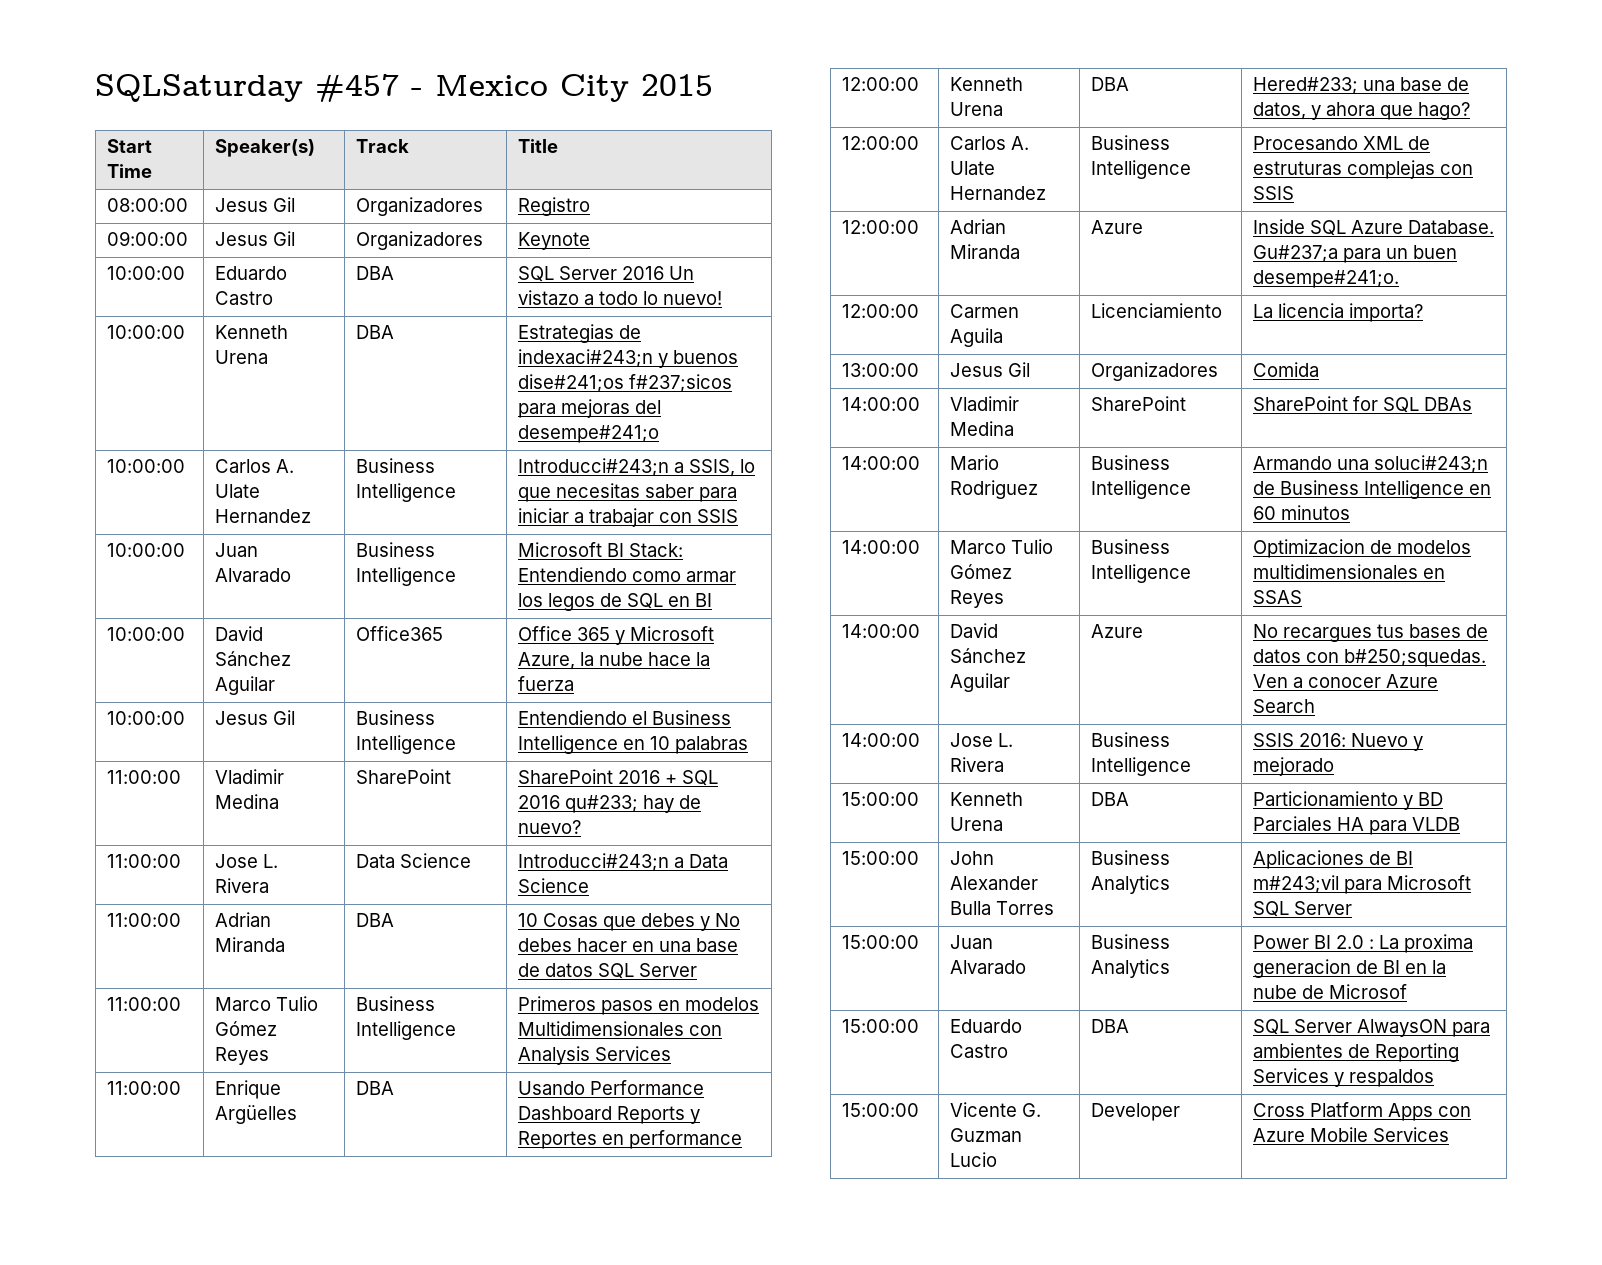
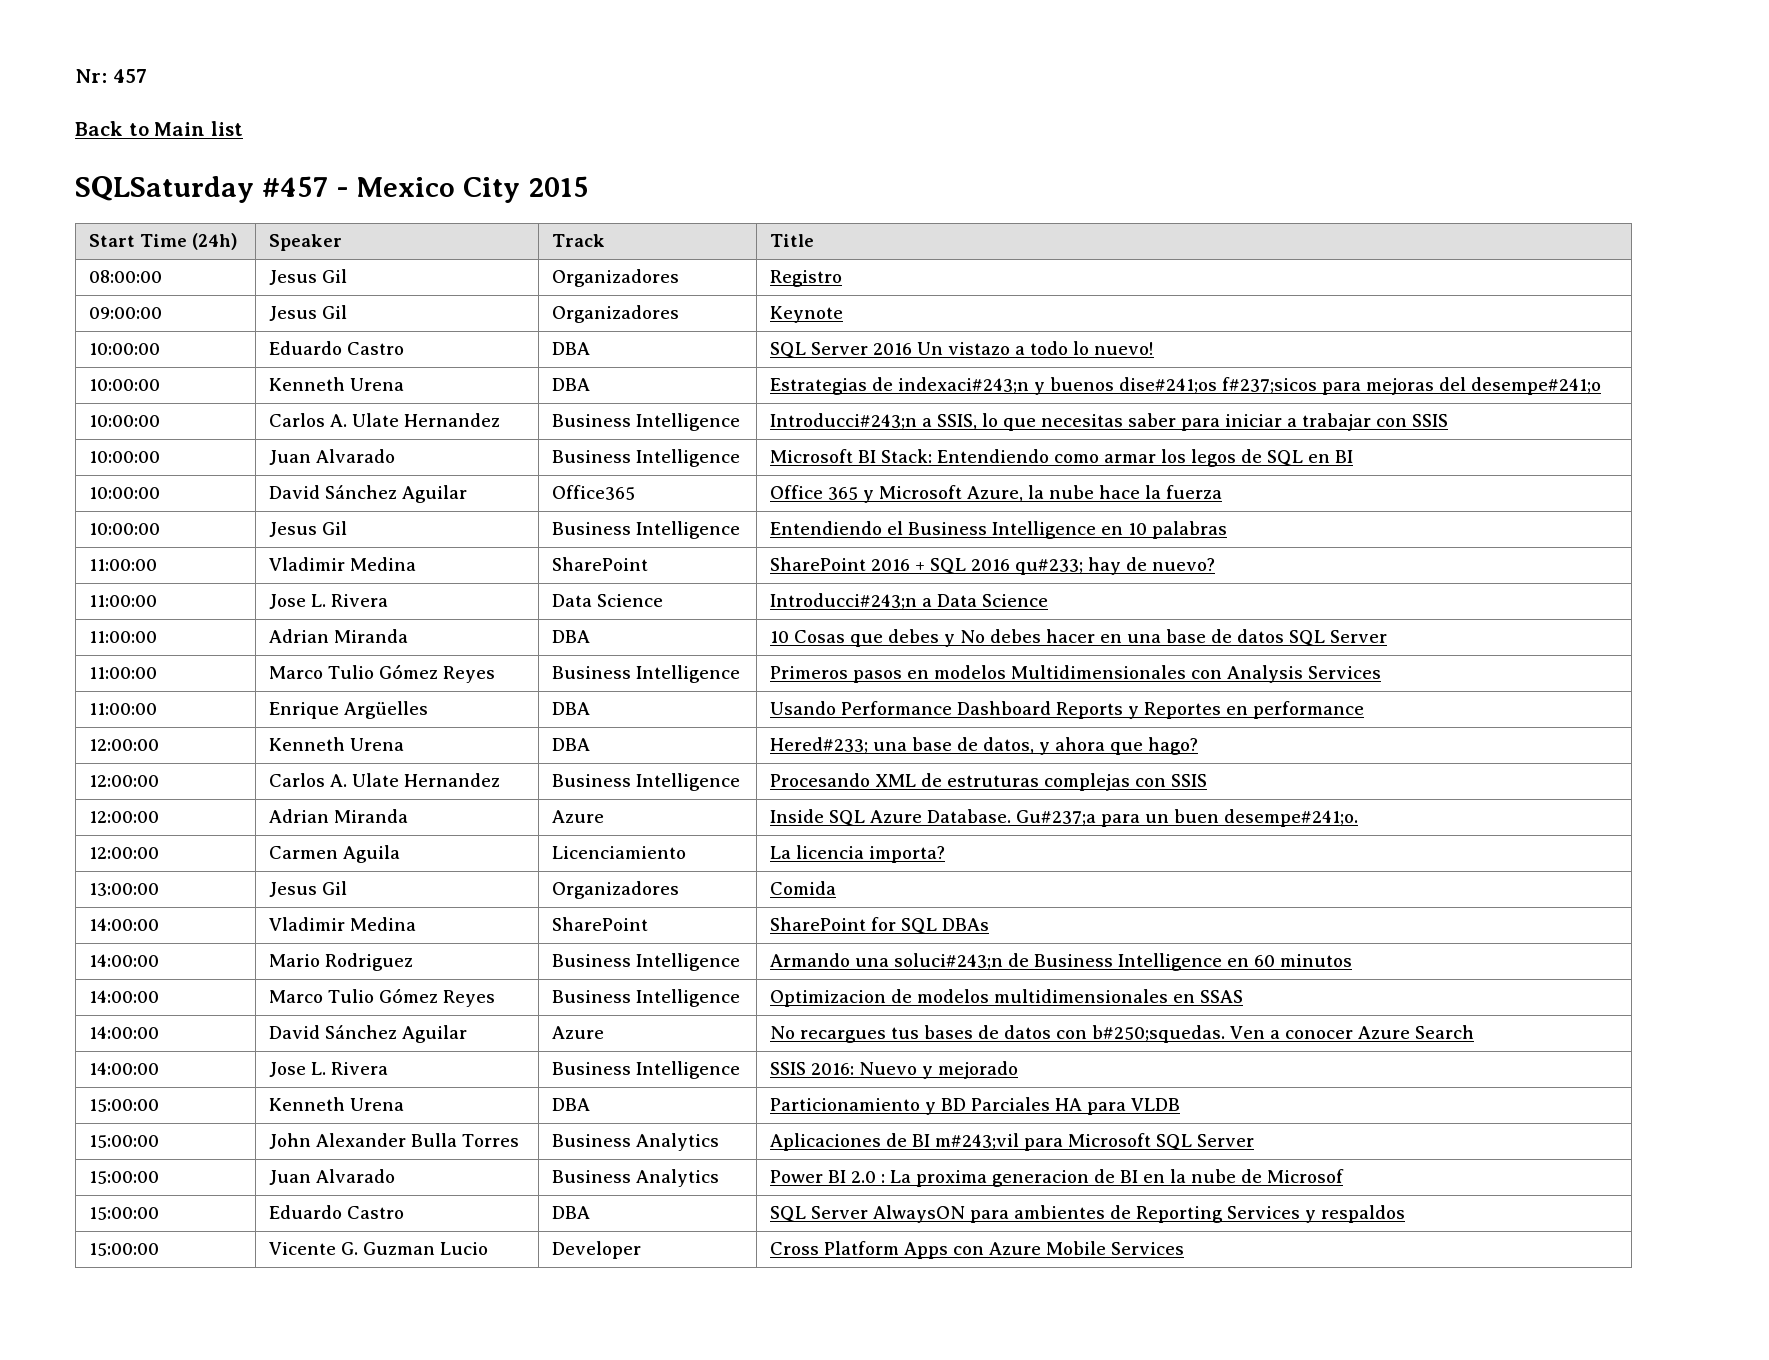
+ Nr: 457
+ Back to Main list
- Start Time | Speaker(s) | Track | Title
+ Start Time (24h) | Speaker | Track | Title

